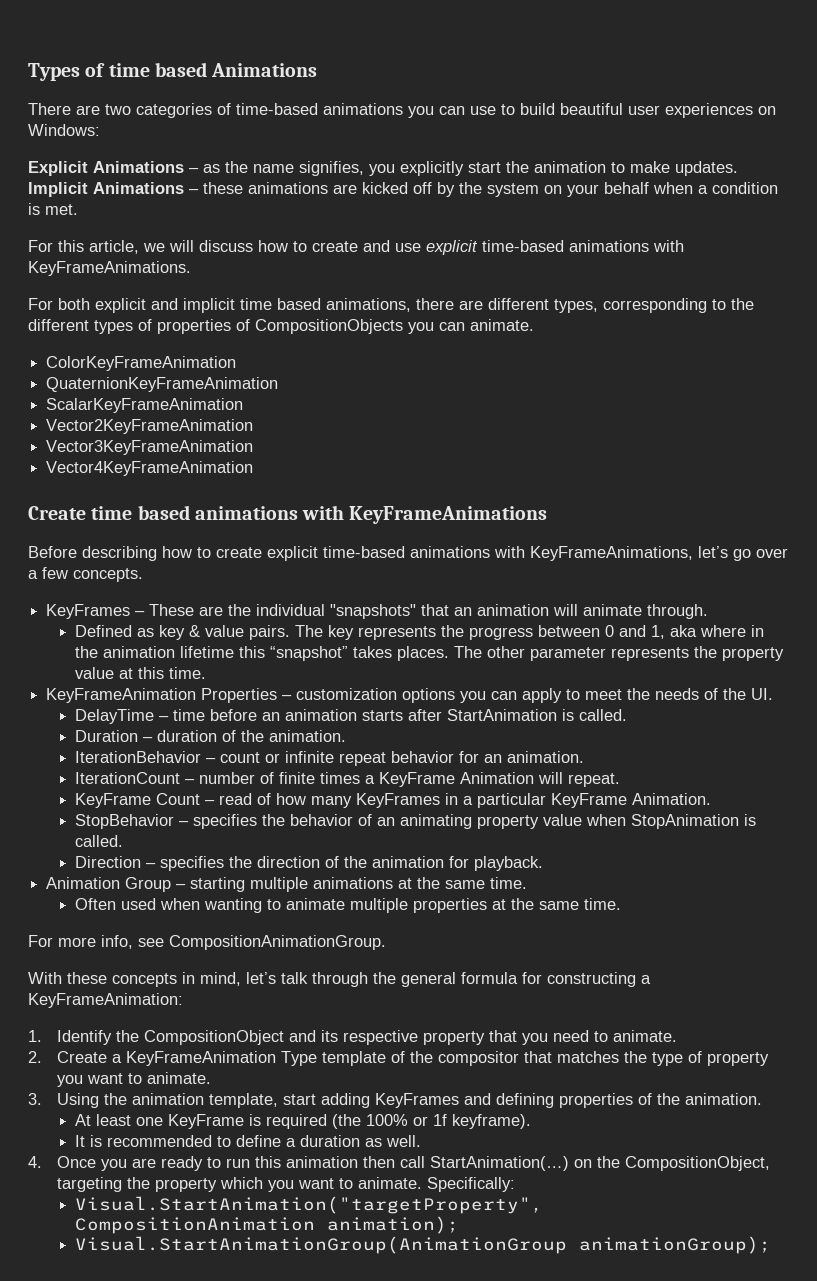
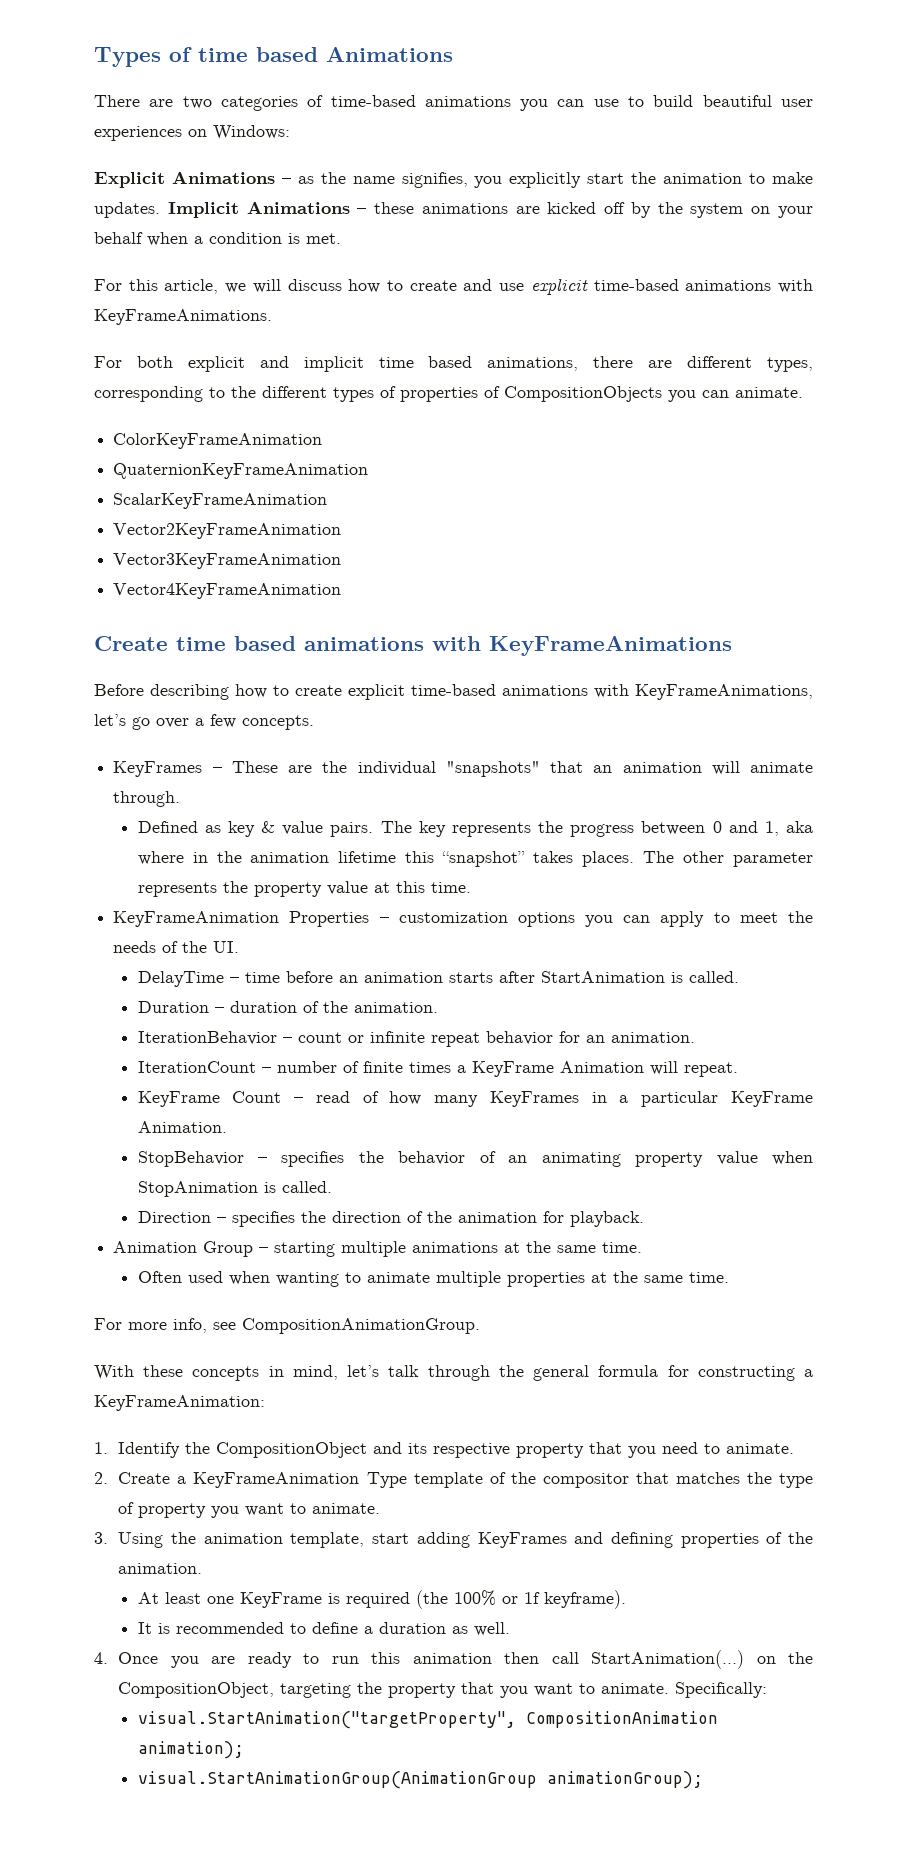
- 4. Once you are ready to run this animation then call StartAnimation(…) on the CompositionObject, targeting the property which you want to animate.
+ 4. Once you are ready to run this animation then call StartAnimation(…) on the CompositionObject, targeting the property that you want to animate.
- Visual.StartAnimation("targetProperty", CompositionAnimation animation);
+ visual.StartAnimation("targetProperty", CompositionAnimation animation);
- Visual.StartAnimationGroup(AnimationGroup animationGroup);
+ visual.StartAnimationGroup(AnimationGroup animationGroup);

